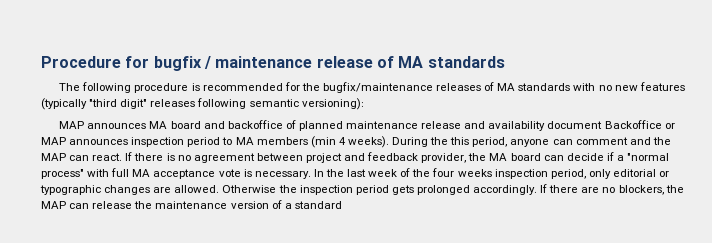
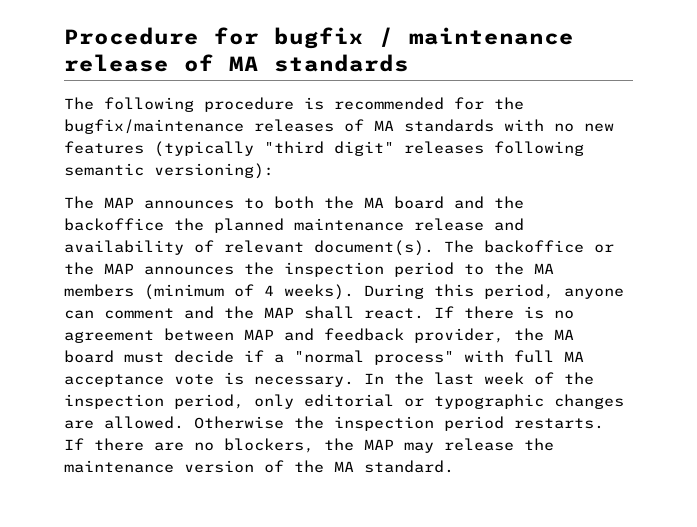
- MAP announces MA board and backoffice of planned maintenance release and availability document Backoffice or MAP announces inspection period to MA members (min 4 weeks).
+ The MAP announces to both the MA board and the backoffice the planned maintenance release and availability of relevant document(s). The backoffice or the MAP announces the inspection period to the MA members (minimum of 4 weeks).
- During the this period, anyone can comment and the MAP can react.
+ During this period, anyone can comment and the MAP shall react.
- If there is no agreement between project and feedback provider, the MA board can decide if a "normal process" with full MA acceptance vote is necessary.
+ If there is no agreement between MAP and feedback provider, the MA board must decide if a "normal process" with full MA acceptance vote is necessary.
- In the last week of the four weeks inspection period, only editorial or typographic changes are allowed.
+ In the last week of the inspection period, only editorial or typographic changes are allowed.
- Otherwise the inspection period gets prolonged accordingly.
+ Otherwise the inspection period restarts.
- If there are no blockers, the MAP can release the maintenance version of a standard
+ If there are no blockers, the MAP may release the maintenance version of the MA standard.

